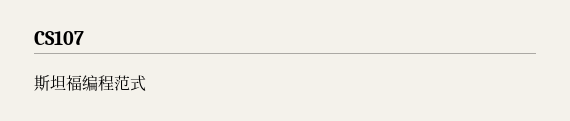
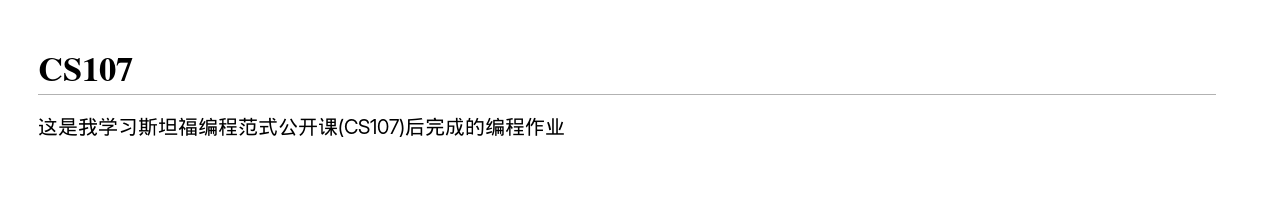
- 斯坦福编程范式
+ 这是我学习斯坦福编程范式公开课(CS107)后完成的编程作业

